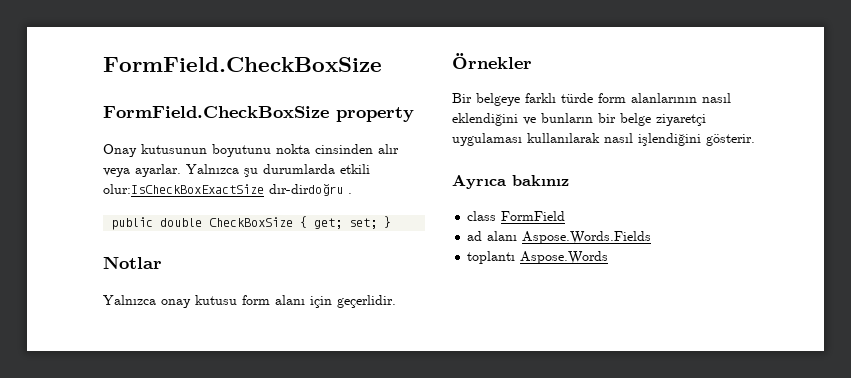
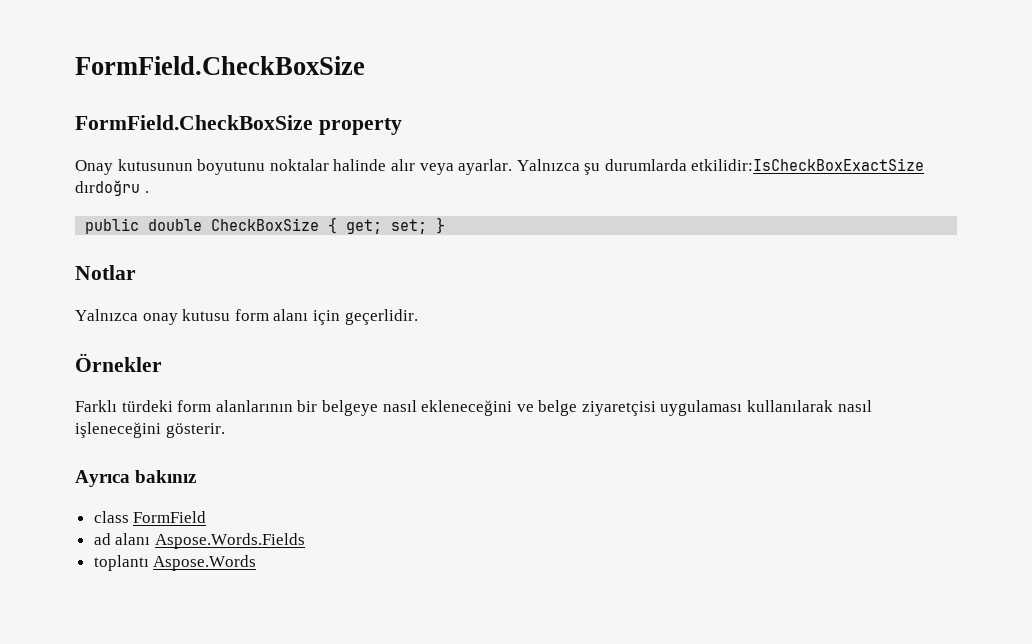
- Onay kutusunun boyutunu nokta cinsinden alır veya ayarlar.
+ Onay kutusunun boyutunu noktalar halinde alır veya ayarlar.
- Yalnızca şu durumlarda etkili olur:IsCheckBoxExactSize dır-dirdoğru .
+ Yalnızca şu durumlarda etkilidir:IsCheckBoxExactSize dırdoğru .
- Bir belgeye farklı türde form alanlarının nasıl eklendiğini ve bunların bir belge ziyaretçi uygulaması kullanılarak nasıl işlendiğini gösterir.
+ Farklı türdeki form alanlarının bir belgeye nasıl ekleneceğini ve belge ziyaretçisi uygulaması kullanılarak nasıl işleneceğini gösterir.

